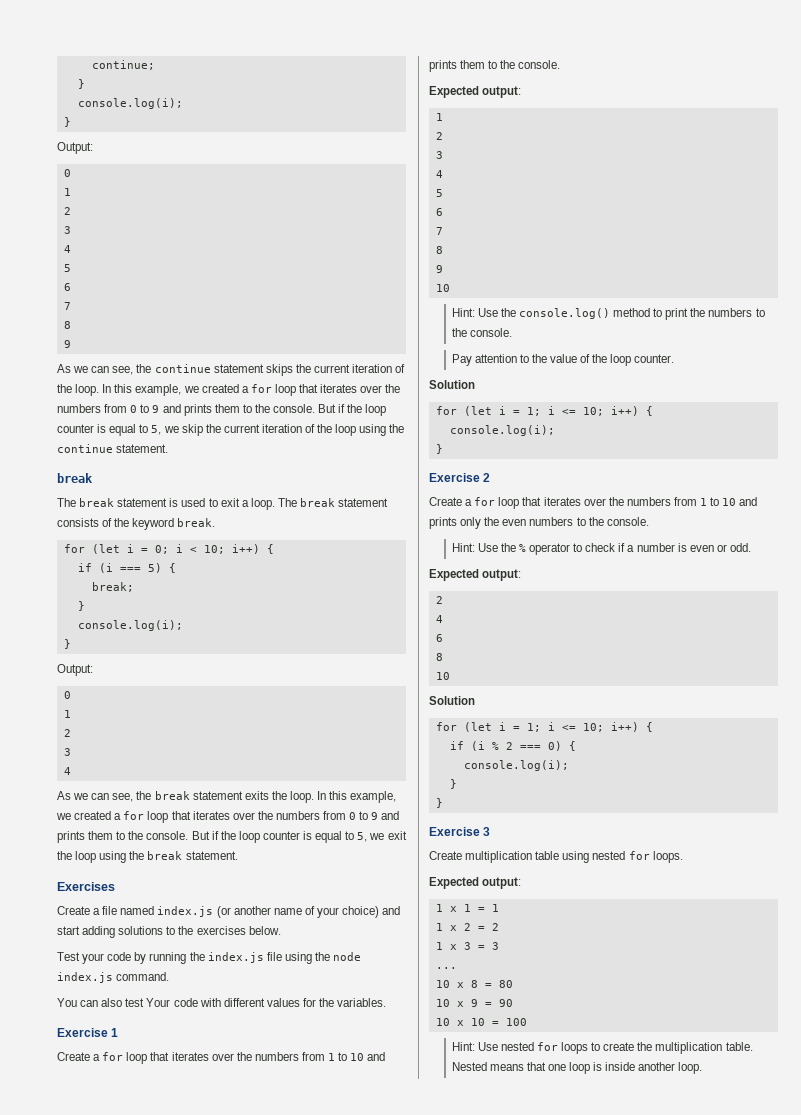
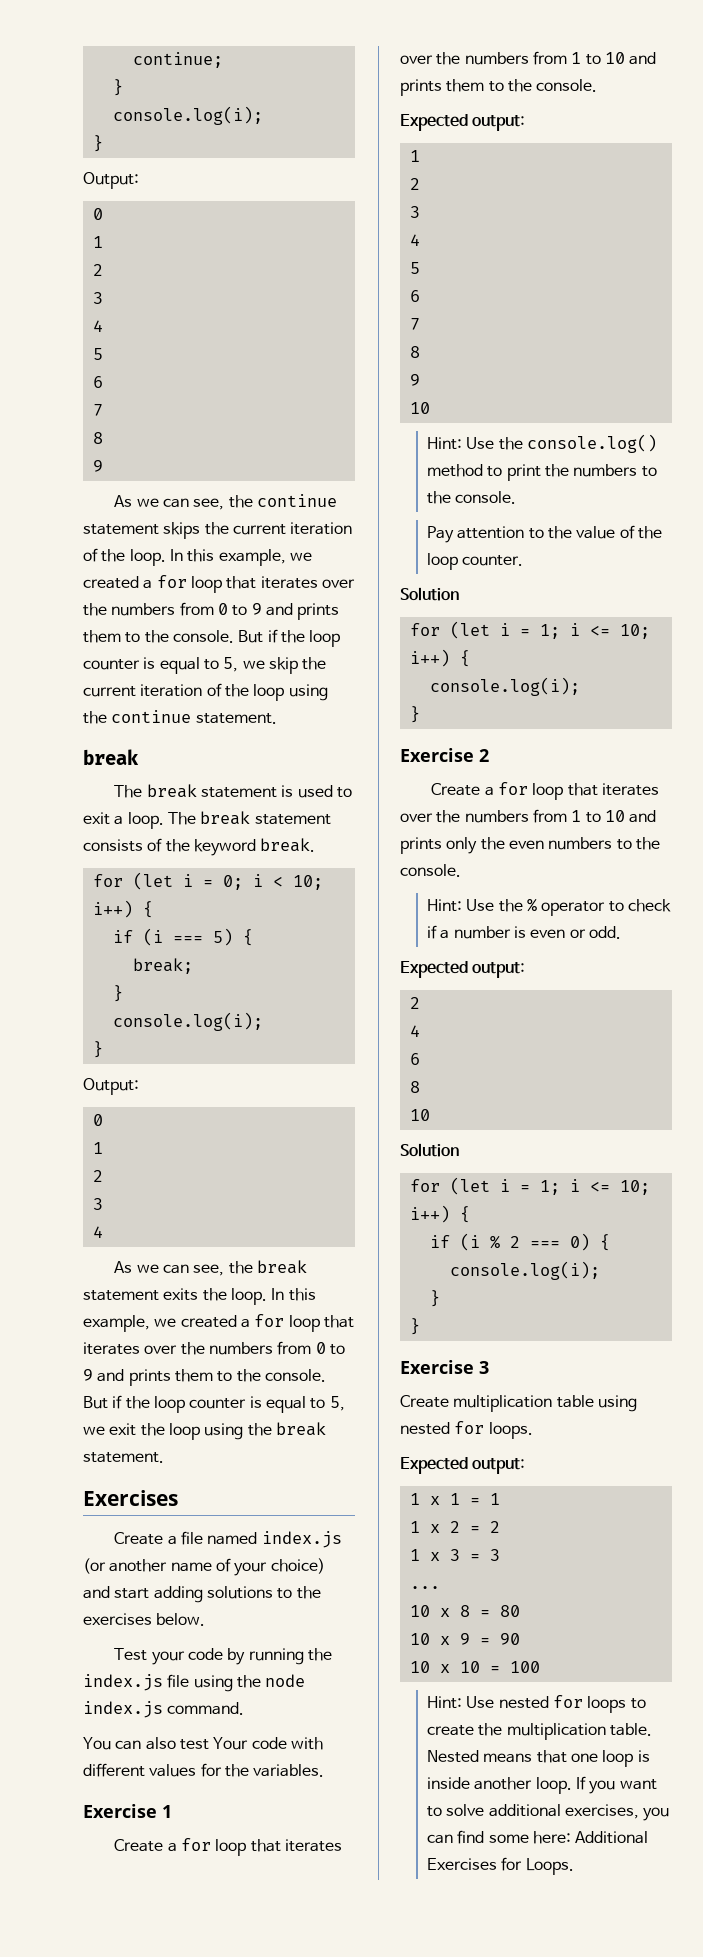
+ If you want to solve additional exercises, you can find some here: Additional Exercises for Loops.

